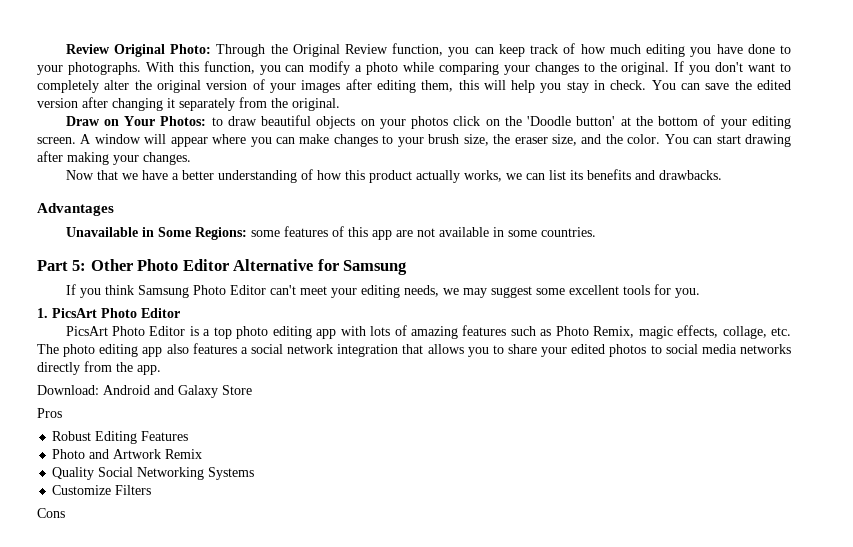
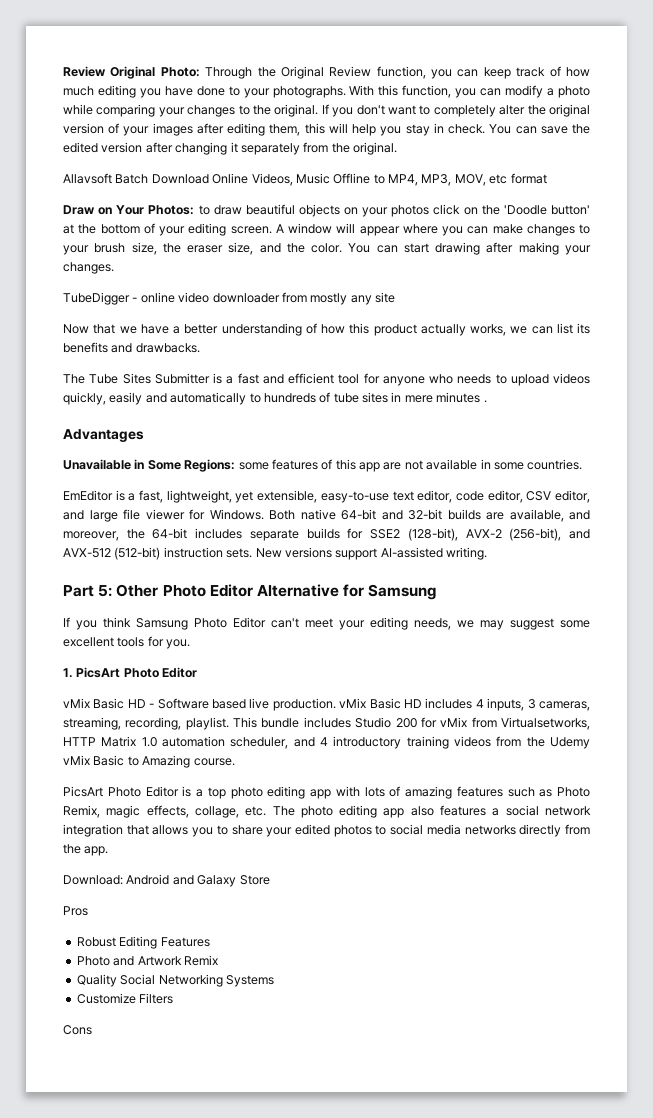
+ Allavsoft Batch Download Online Videos, Music Offline to MP4, MP3, MOV, etc format
+ TubeDigger - online video downloader from mostly any site
+ The Tube Sites Submitter is a fast and efficient tool for anyone who needs to upload videos quickly, easily and automatically to hundreds of tube sites in mere minutes .
+ EmEditor is a fast, lightweight, yet extensible, easy-to-use text editor, code editor, CSV editor, and large file viewer for Windows. Both native 64-bit and 32-bit builds are available, and moreover, the 64-bit includes separate builds for SSE2 (128-bit), AVX-2 (256-bit), and AVX-512 (512-bit) instruction sets. New versions support AI-assisted writing.
+ vMix Basic HD - Software based live production. vMix Basic HD includes 4 inputs, 3 cameras, streaming, recording, playlist. This bundle includes Studio 200 for vMix from Virtualsetworks, HTTP Matrix 1.0 automation scheduler, and 4 introductory training videos from the Udemy vMix Basic to Amazing course.

